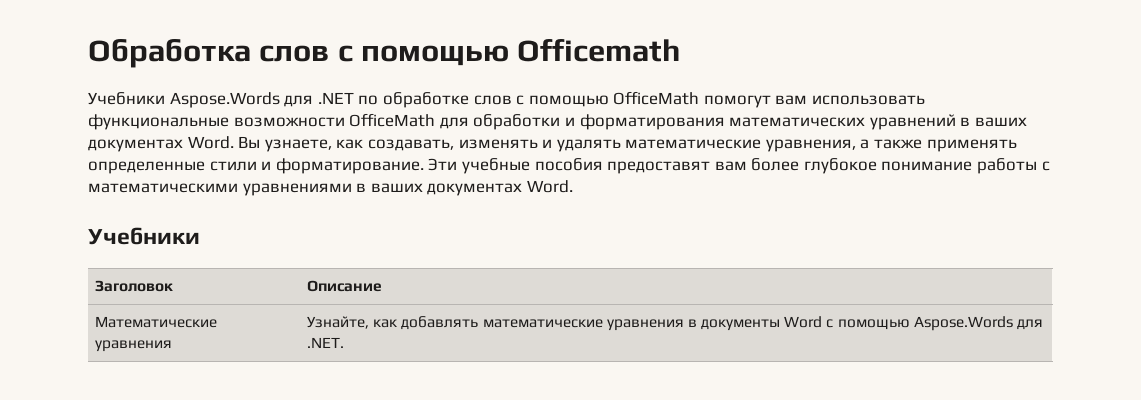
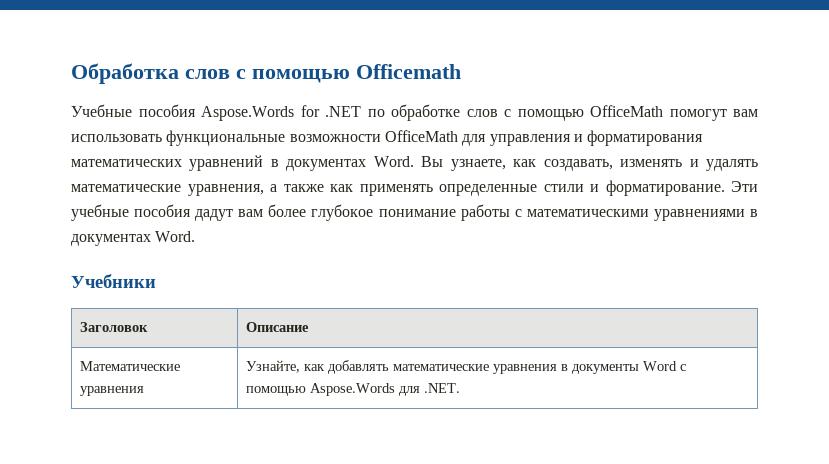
- Учебники Aspose.Words для .NET по обработке слов с помощью OfficeMath помогут вам использовать функциональные возможности OfficeMath для обработки и форматирования математических уравнений в ваших документах Word.
+ Учебные пособия Aspose.Words for .NET по обработке слов с помощью OfficeMath помогут вам использовать функциональные возможности OfficeMath для управления и форматирования математических уравнений в документах Word.
- Вы узнаете, как создавать, изменять и удалять математические уравнения, а также применять определенные стили и форматирование.
+ Вы узнаете, как создавать, изменять и удалять математические уравнения, а также как применять определенные стили и форматирование.
- Эти учебные пособия предоставят вам более глубокое понимание работы с математическими уравнениями в ваших документах Word.
+ Эти учебные пособия дадут вам более глубокое понимание работы с математическими уравнениями в документах Word.

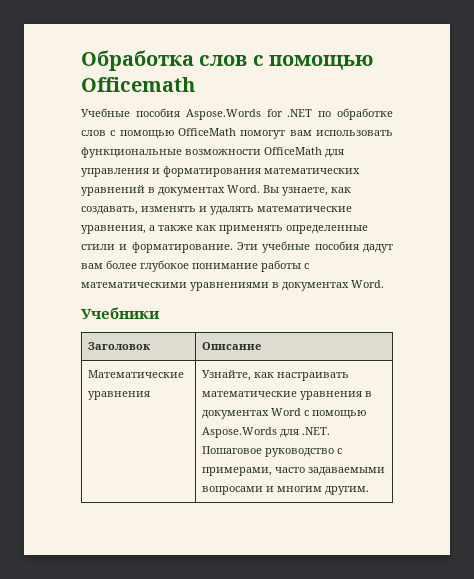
- Математические уравнения | Узнайте, как добавлять математические уравнения в документы Word с помощью Aspose.Words для .NET.
+ Математические уравнения | Узнайте, как настраивать математические уравнения в документах Word с помощью Aspose.Words для .NET. Пошаговое руководство с примерами, часто задаваемыми вопросами и многим другим.

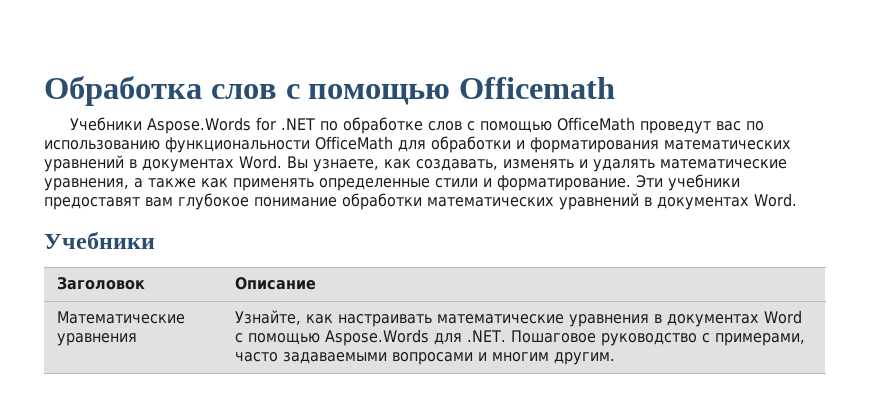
- Учебные пособия Aspose.Words for .NET по обработке слов с помощью OfficeMath помогут вам использовать функциональные возможности OfficeMath для управления и форматирования математических уравнений в документах Word.
+ Учебники Aspose.Words for .NET по обработке слов с помощью OfficeMath проведут вас по использованию функциональности OfficeMath для обработки и форматирования математических уравнений в документах Word.
- Эти учебные пособия дадут вам более глубокое понимание работы с математическими уравнениями в документах Word.
+ Эти учебники предоставят вам глубокое понимание обработки математических уравнений в документах Word.

